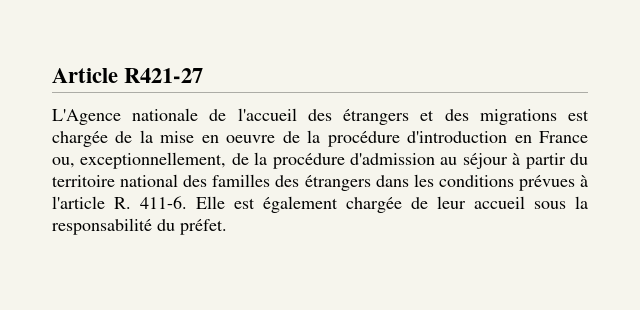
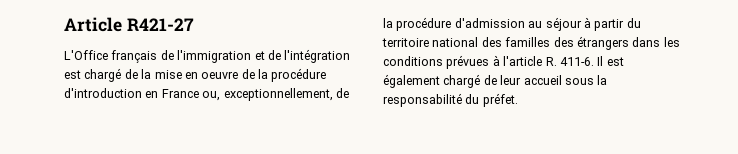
- L'Agence nationale de l'accueil des étrangers et des migrations est chargée de la mise en oeuvre de la procédure d'introduction en France ou, exceptionnellement, de la procédure d'admission au séjour à partir du territoire national des familles des étrangers dans les conditions prévues à l'article R. 411-6.
+ L'Office français de l'immigration et de l'intégration est chargé de la mise en oeuvre de la procédure d'introduction en France ou, exceptionnellement, de la procédure d'admission au séjour à partir du territoire national des familles des étrangers dans les conditions prévues à l'article R. 411-6.
- Elle est également chargée de leur accueil sous la responsabilité du préfet.
+ Il est également chargé de leur accueil sous la responsabilité du préfet.

